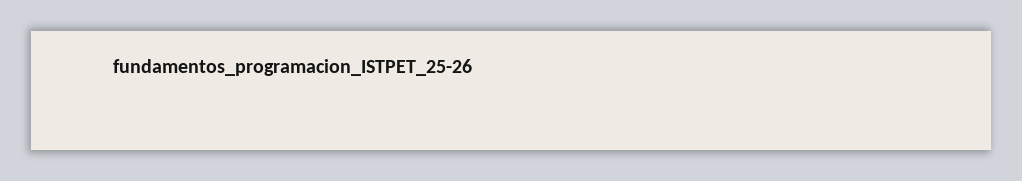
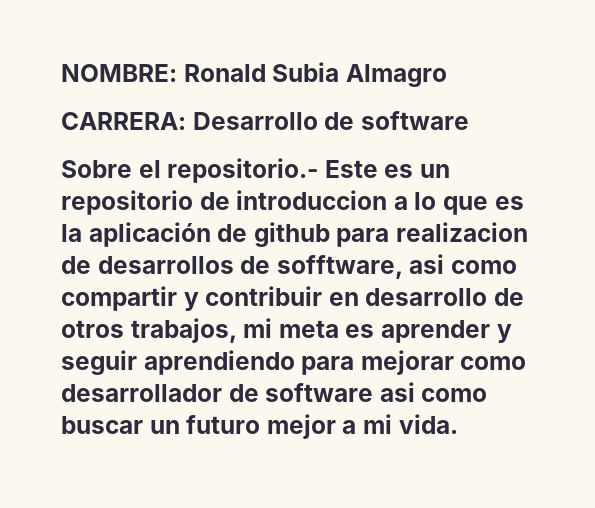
- fundamentos_programacion_ISTPET_25-26
+ NOMBRE: Ronald Subia Almagro
+ CARRERA: Desarrollo de software
+ Sobre el repositorio.- Este es un repositorio de introduccion a lo que es la aplicación de github para realizacion de desarrollos de sofftware, asi como compartir y contribuir en desarrollo de otros trabajos, mi meta es aprender y seguir aprendiendo para mejorar como desarrollador de software asi como buscar un futuro mejor a mi vida.

